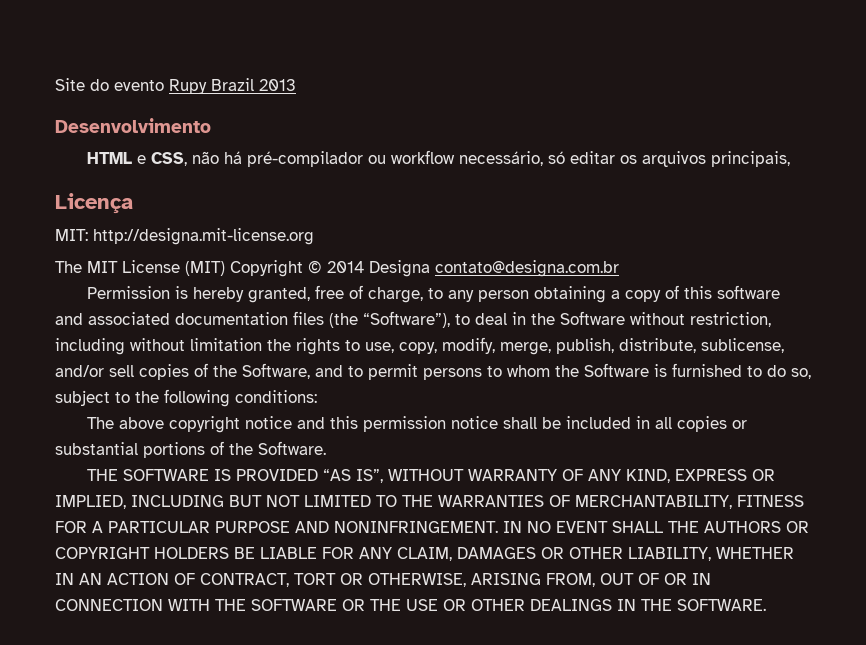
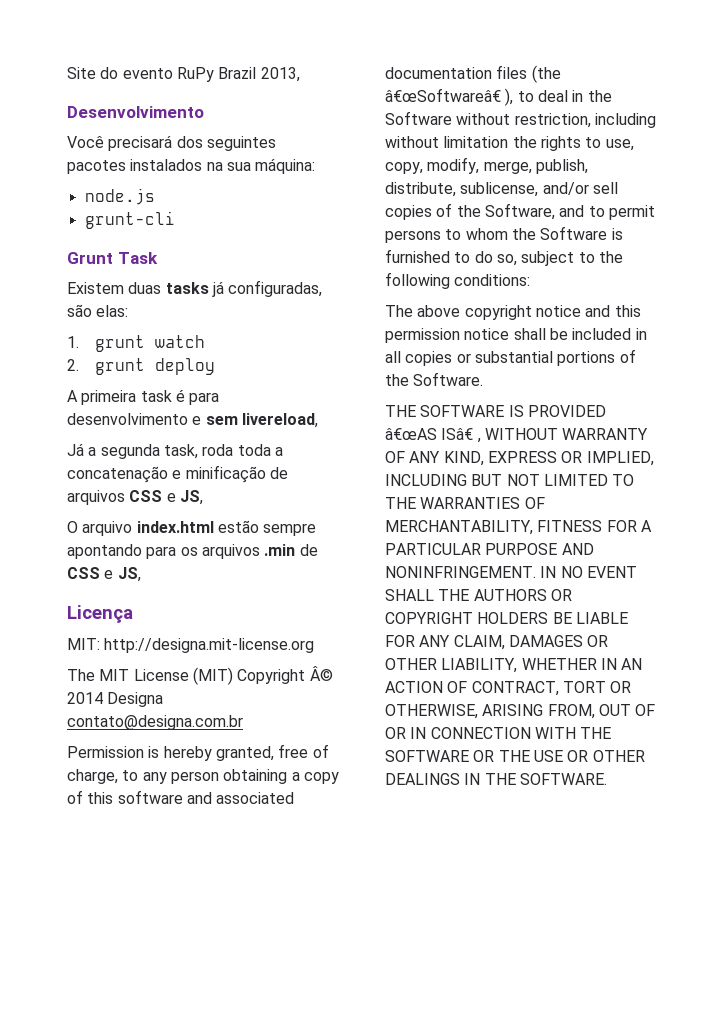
- Site do evento Rupy Brazil 2013
+ Site do evento RuPy Brazil 2013,
  Desenvolvimento
- HTML e CSS, não há pré-compilador ou workflow necessário, só editar os arquivos principais,
+ Você precisará dos seguintes pacotes instalados na sua máquina:
+ node.js
+ grunt-cli
+ Grunt Task
+ Existem duas tasks já configuradas, são elas:
+ 1. grunt watch
+ 2. grunt deploy
+ A primeira task é para desenvolvimento e sem livereload,
+ Já a segunda task, roda toda a concatenação e minificação de arquivos CSS e JS,
+ O arquivo index.html estão sempre apontando para os arquivos .min de CSS e JS,
- The MIT License (MIT) Copyright © 2014 Designa contato@designa.com.br
+ The MIT License (MIT) Copyright Â© 2014 Designa contato@designa.com.br
- Permission is hereby granted, free of charge, to any person obtaining a copy of this software and associated documentation files (the “Software”), to deal in the Software without restriction, including without limitation the rights to use, copy, modify, merge, publish, distribute, sublicense, and/or sell copies of the Software, and to permit persons to whom the Software is furnished to do so, subject to the following conditions:
+ Permission is hereby granted, free of charge, to any person obtaining a copy of this software and associated documentation files (the â€œSoftwareâ€ ), to deal in the Software without restriction, including without limitation the rights to use, copy, modify, merge, publish, distribute, sublicense, and/or sell copies of the Software, and to permit persons to whom the Software is furnished to do so, subject to the following conditions:
- THE SOFTWARE IS PROVIDED “AS IS”, WITHOUT WARRANTY OF ANY KIND, EXPRESS OR IMPLIED, INCLUDING BUT NOT LIMITED TO THE WARRANTIES OF MERCHANTABILITY, FITNESS FOR A PARTICULAR PURPOSE AND NONINFRINGEMENT.
+ THE SOFTWARE IS PROVIDED â€œAS ISâ€ , WITHOUT WARRANTY OF ANY KIND, EXPRESS OR IMPLIED, INCLUDING BUT NOT LIMITED TO THE WARRANTIES OF MERCHANTABILITY, FITNESS FOR A PARTICULAR PURPOSE AND NONINFRINGEMENT.

